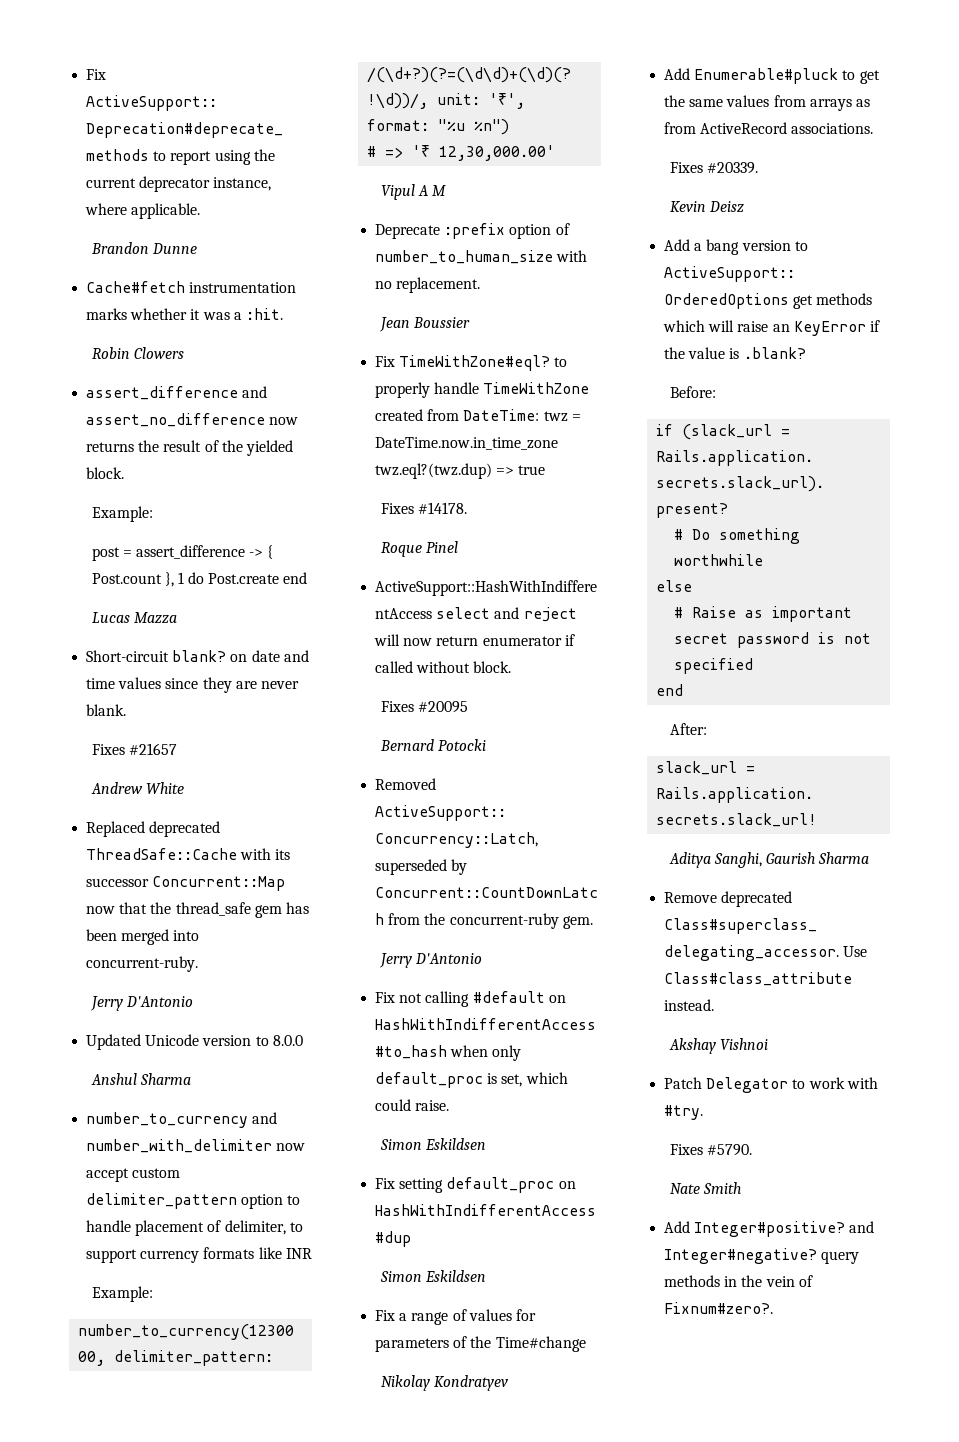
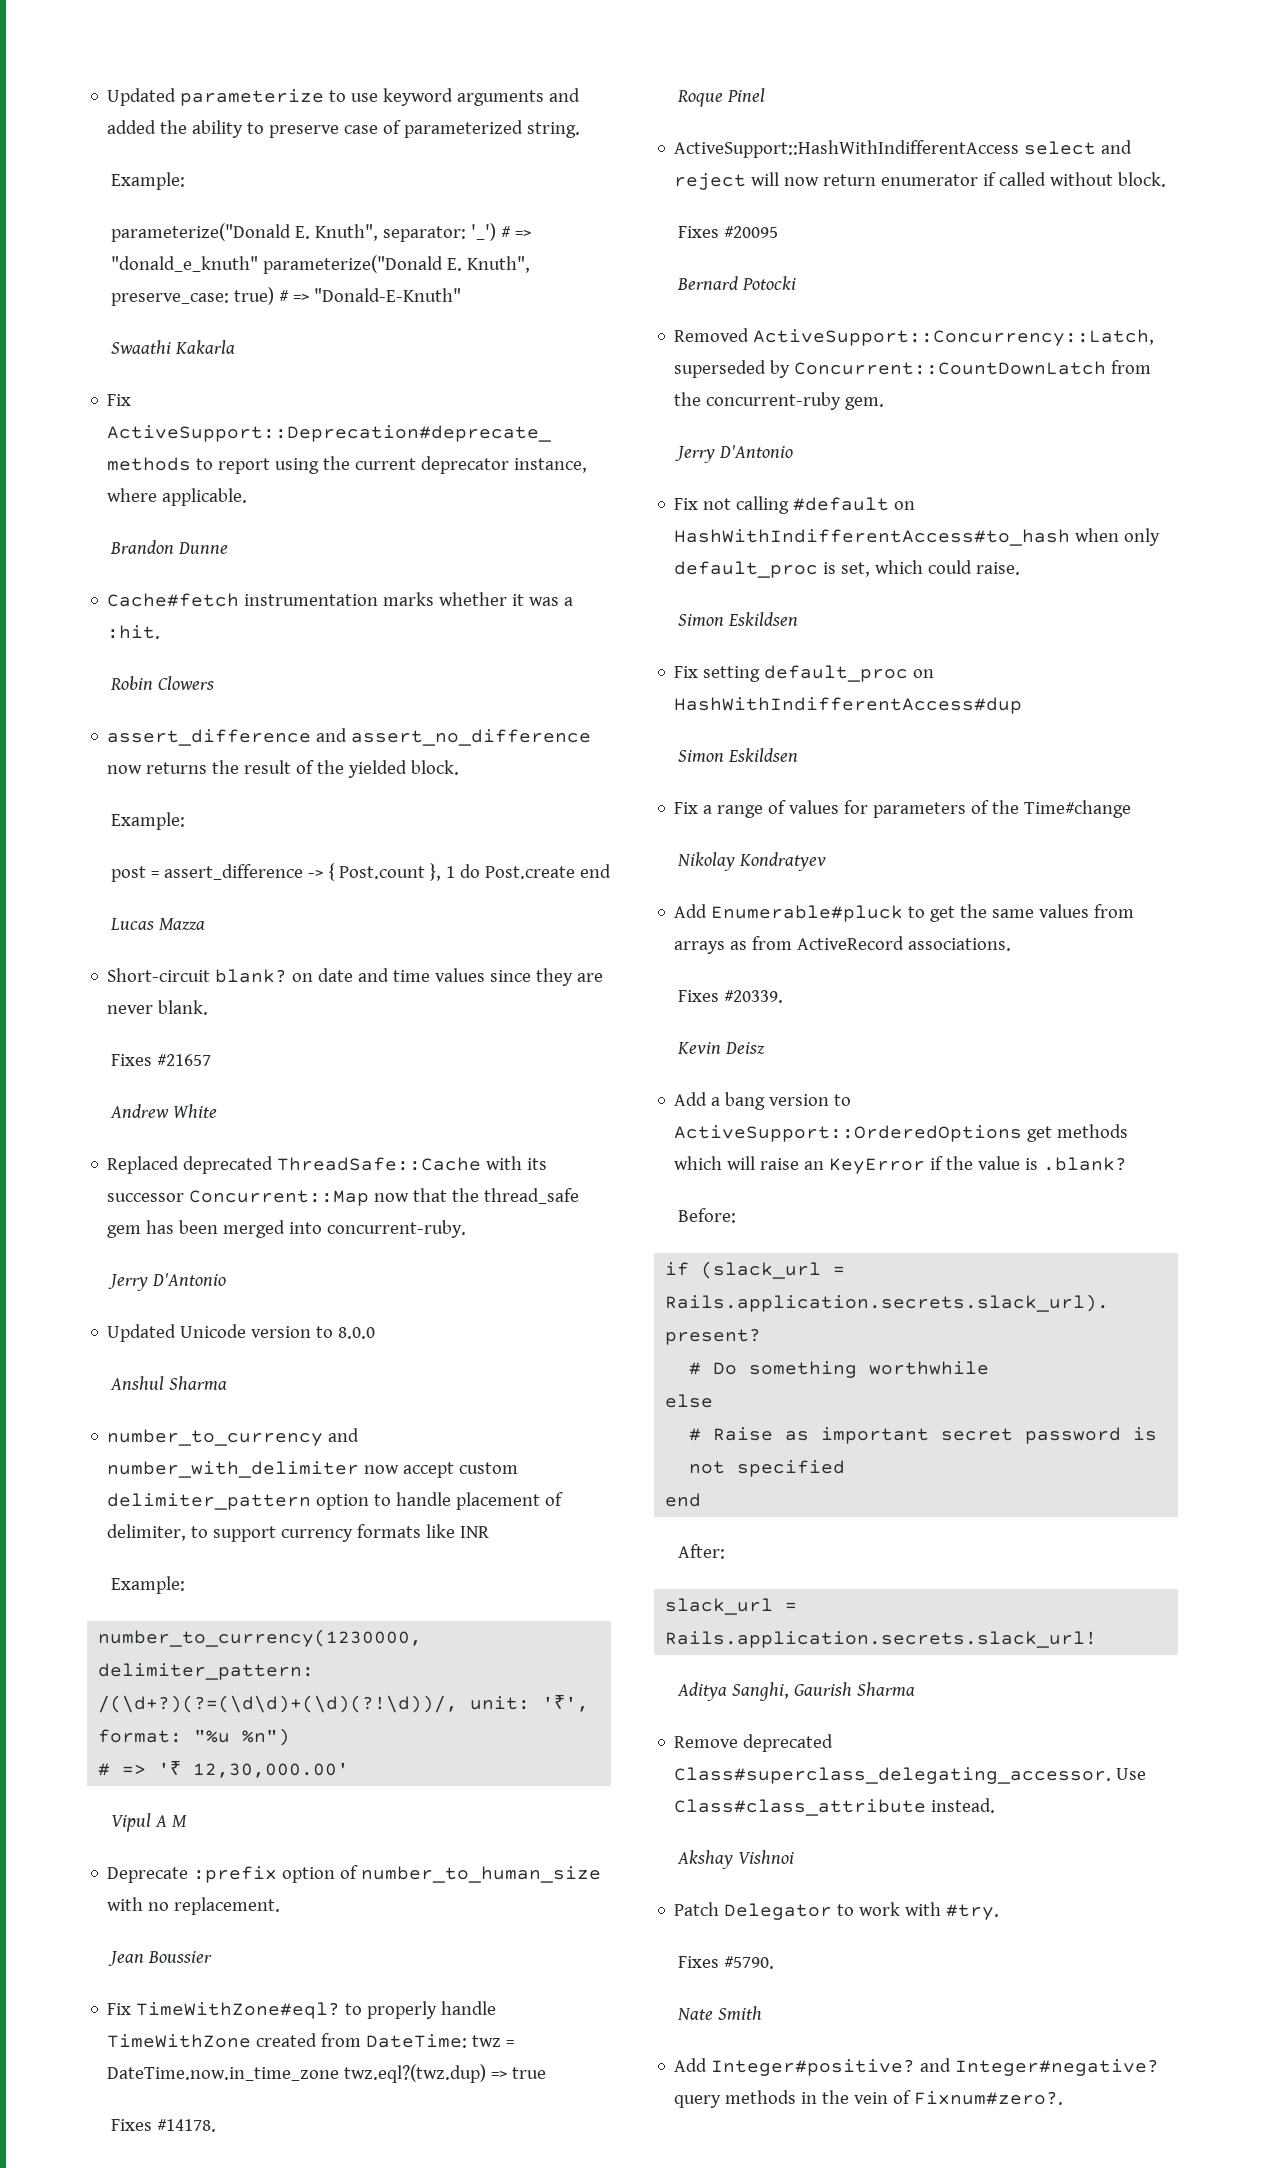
+ Updated parameterize to use keyword arguments and added the ability to preserve case of parameterized string.
+ Example:
+ parameterize("Donald E. Knuth", separator: '_') # => "donald_e_knuth" parameterize("Donald E. Knuth", preserve_case: true) # => "Donald-E-Knuth"
+ Swaathi Kakarla

